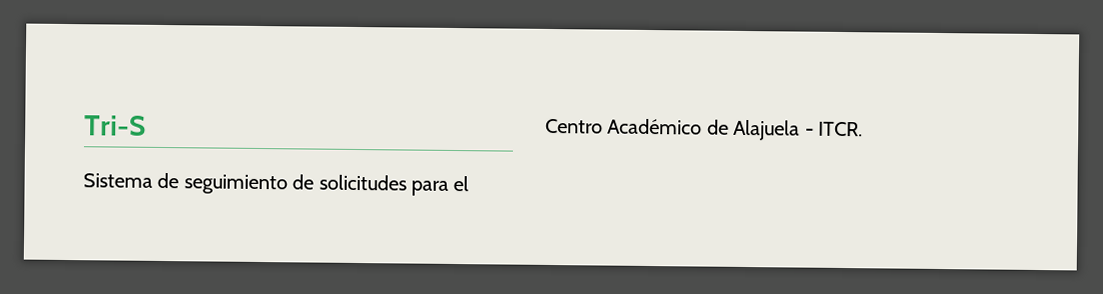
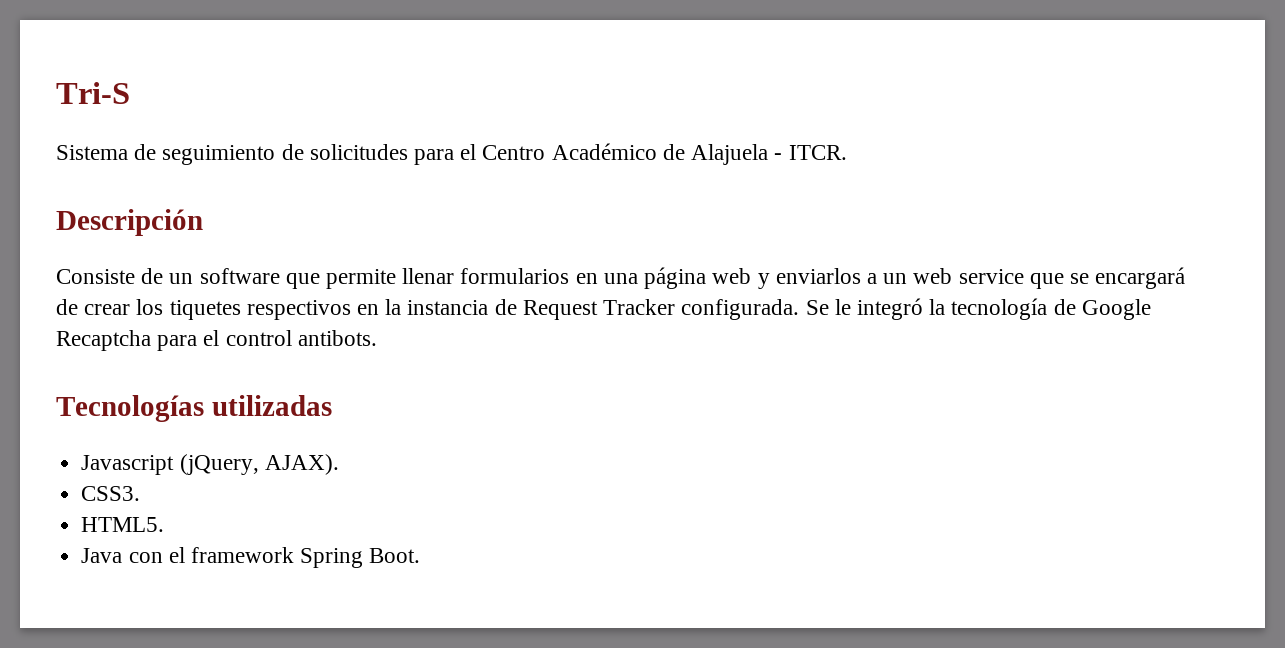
+ Descripción
+ Consiste de un software que permite llenar formularios en una página web y enviarlos a un web service que se encargará de crear los tiquetes respectivos en la instancia de Request Tracker configurada. Se le integró la tecnología de Google Recaptcha para el control antibots.
+ Tecnologías utilizadas
+ Javascript (jQuery, AJAX).
+ CSS3.
+ HTML5.
+ Java con el framework Spring Boot.

